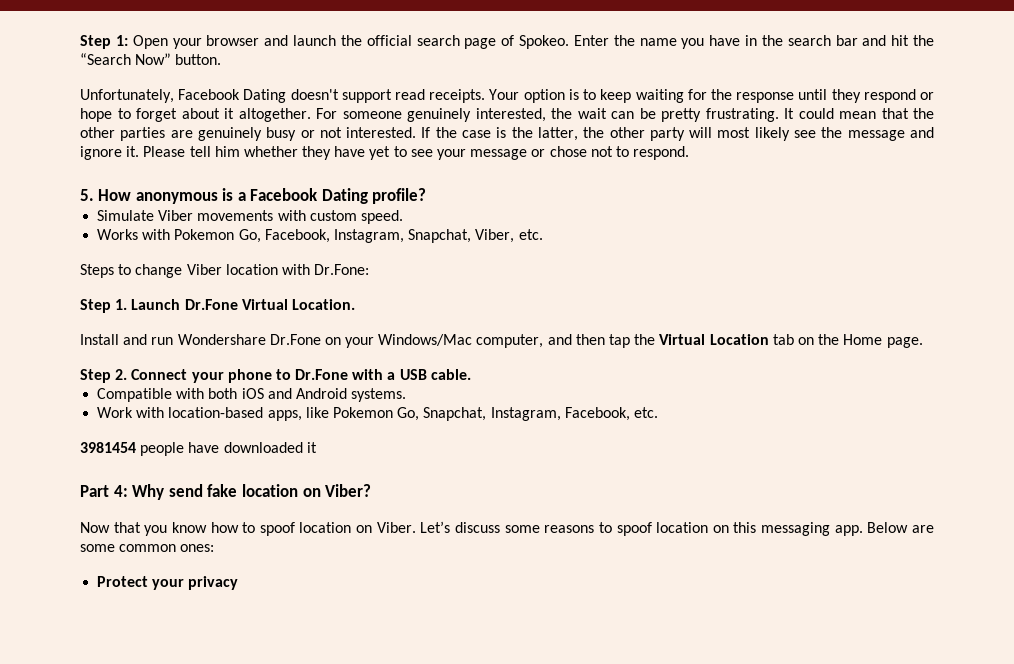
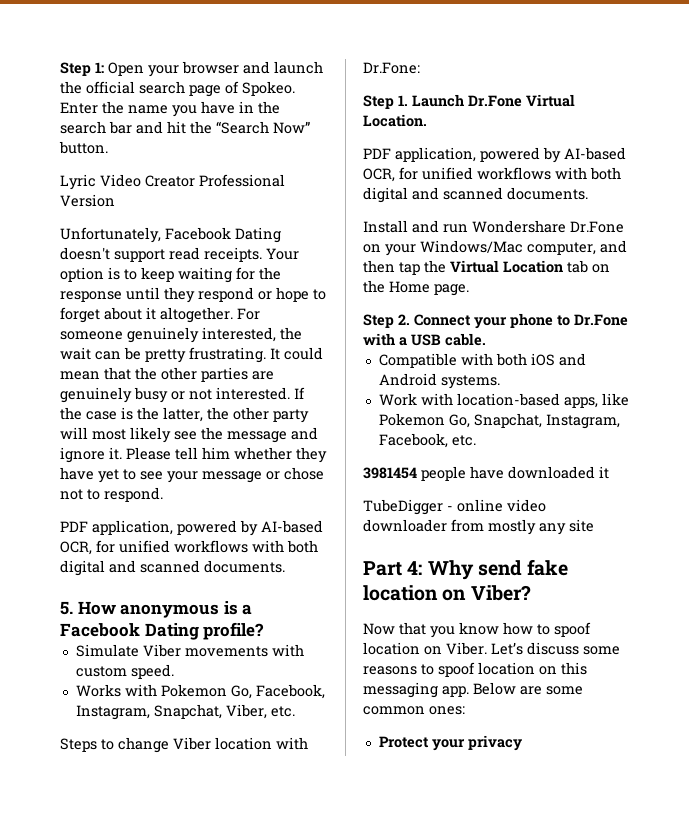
+ Lyric Video Creator Professional Version
  Please tell him whether they have yet to see your message or chose not to respond.
+ PDF application, powered by AI-based OCR, for unified workflows with both digital and scanned documents.
  Step 1. Launch Dr.Fone Virtual Location.
+ PDF application, powered by AI-based OCR, for unified workflows with both digital and scanned documents.
+ TubeDigger - online video downloader from mostly any site

